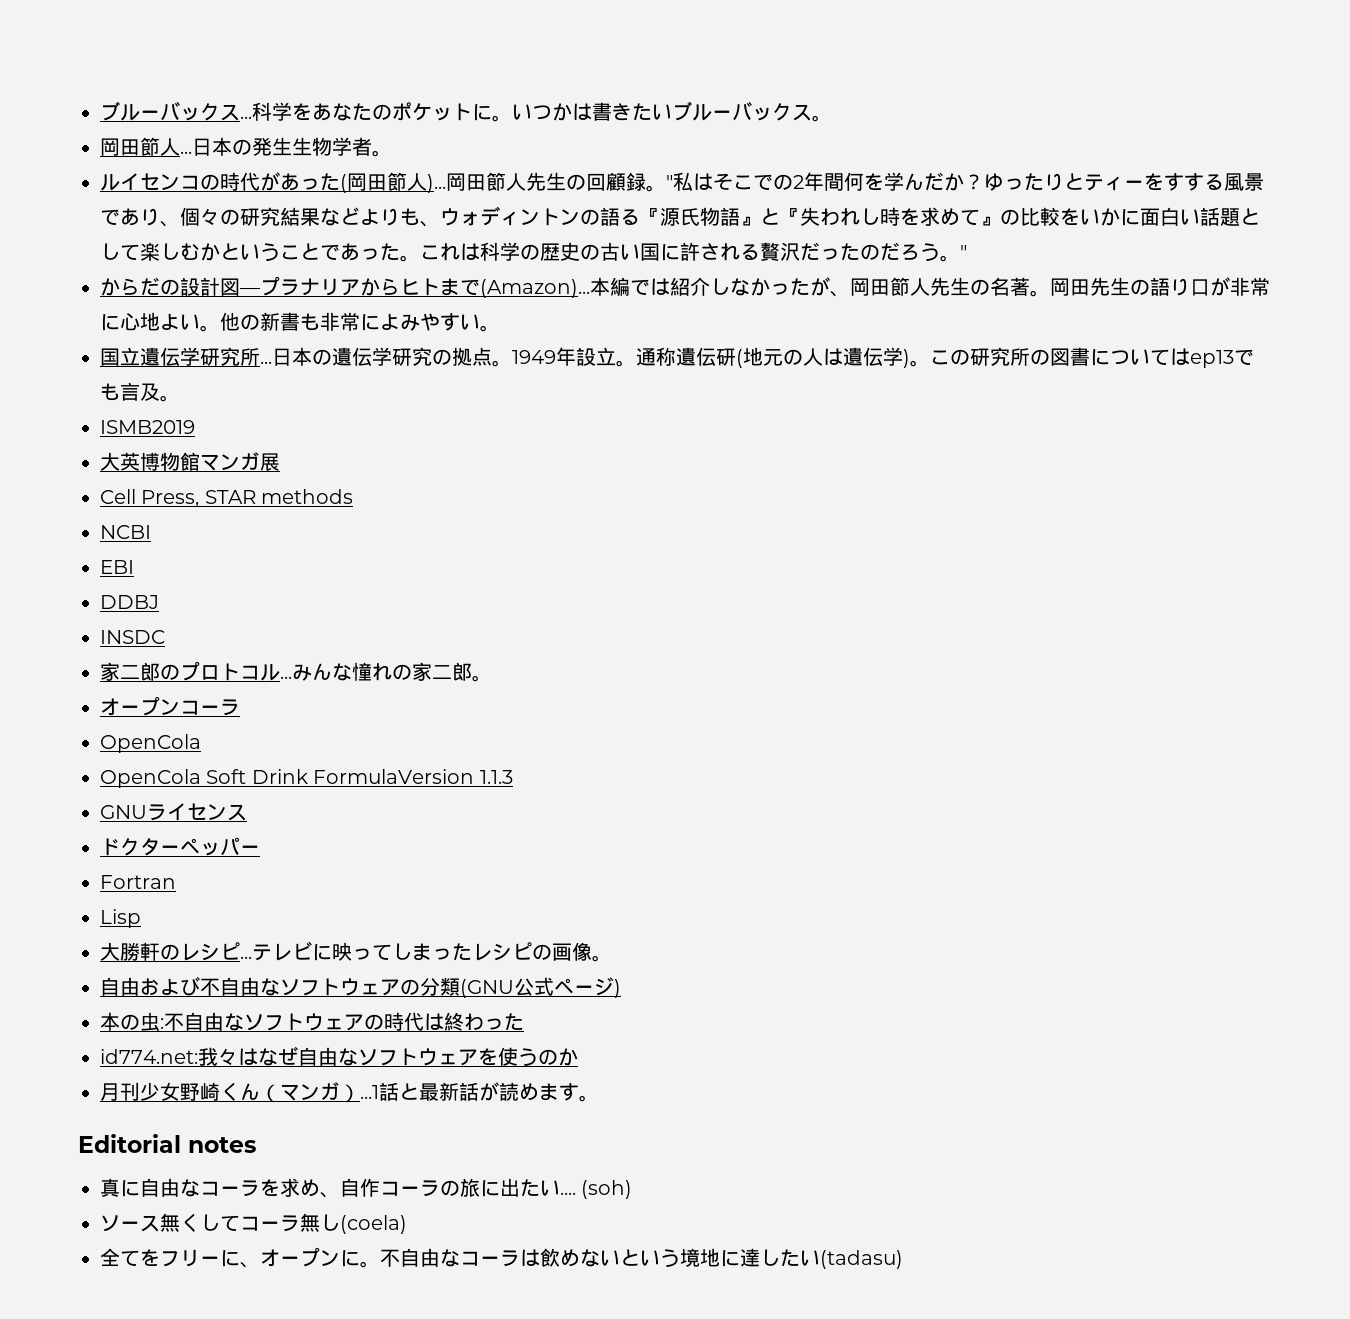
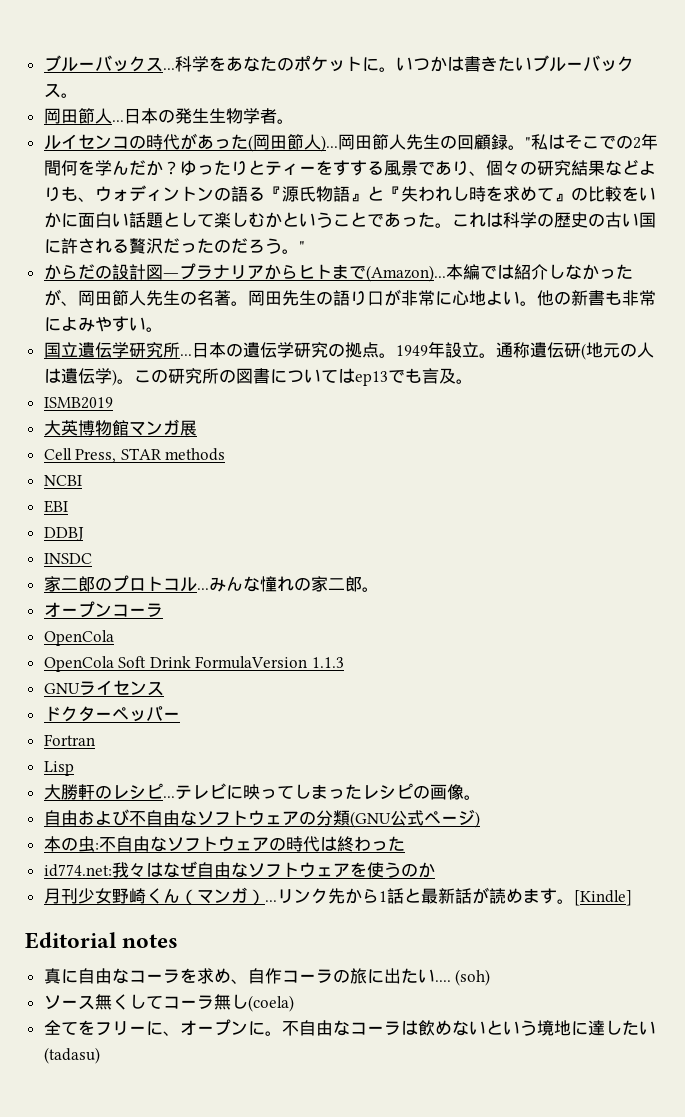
- 月刊少女野崎くん（マンガ）...1話と最新話が読めます。
+ 月刊少女野崎くん（マンガ）...リンク先から1話と最新話が読めます。[Kindle]

